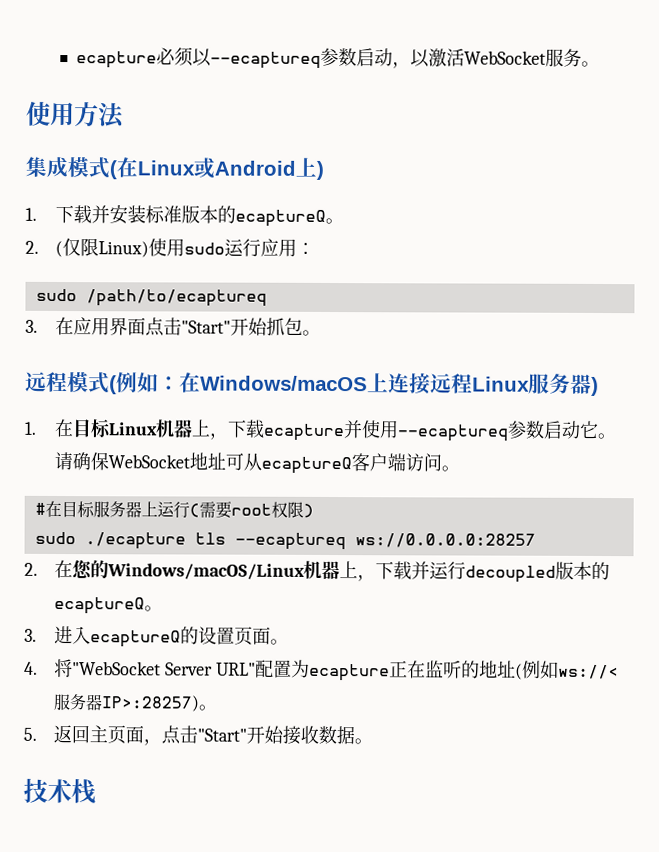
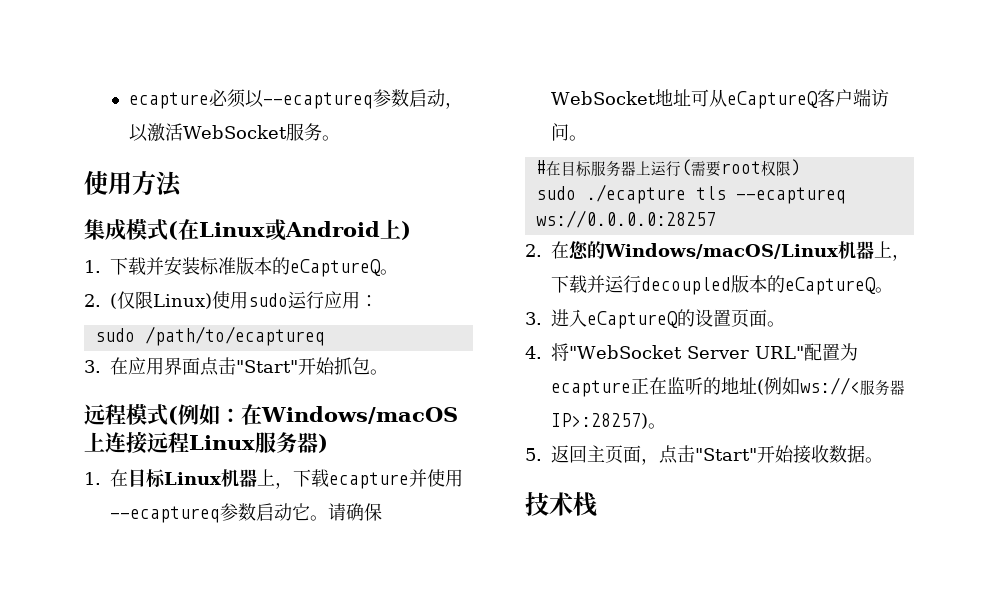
- 1.下载并安装标准版本的ecaptureQ。
+ 1.下载并安装标准版本的eCaptureQ。
- 请确保WebSocket地址可从ecaptureQ客户端访问。
+ 请确保WebSocket地址可从eCaptureQ客户端访问。
- 2.在您的Windows/macOS/Linux机器上，下载并运行decoupled版本的ecaptureQ。
+ 2.在您的Windows/macOS/Linux机器上，下载并运行decoupled版本的eCaptureQ。
- 3.进入ecaptureQ的设置页面。
+ 3.进入eCaptureQ的设置页面。

